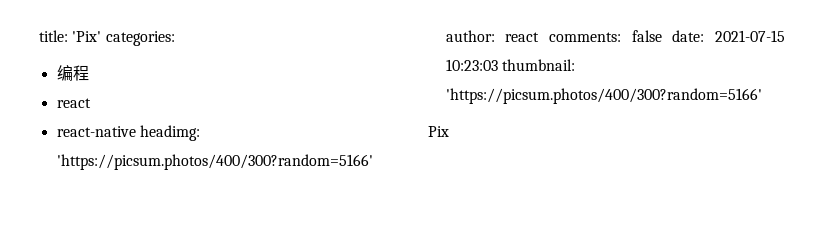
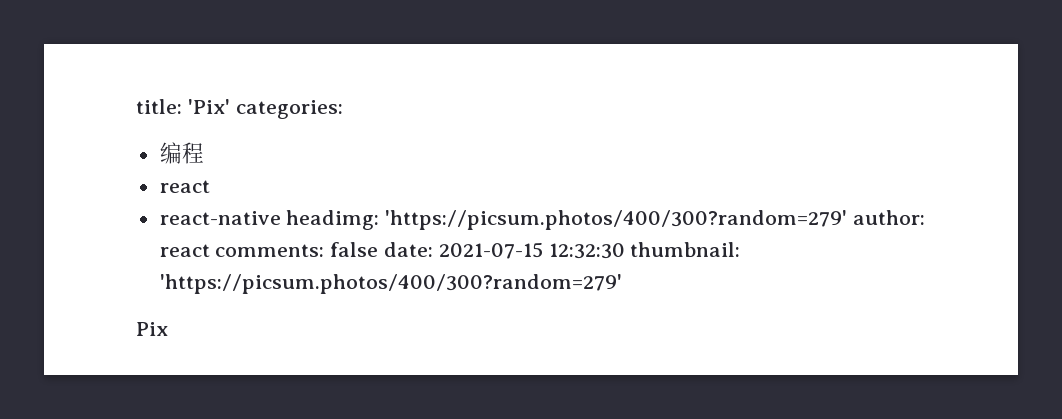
- react-native headimg: 'https://picsum.photos/400/300?random=5166' author: react comments: false date: 2021-07-15 10:23:03 thumbnail: 'https://picsum.photos/400/300?random=5166'
+ react-native headimg: 'https://picsum.photos/400/300?random=279' author: react comments: false date: 2021-07-15 12:32:30 thumbnail: 'https://picsum.photos/400/300?random=279'

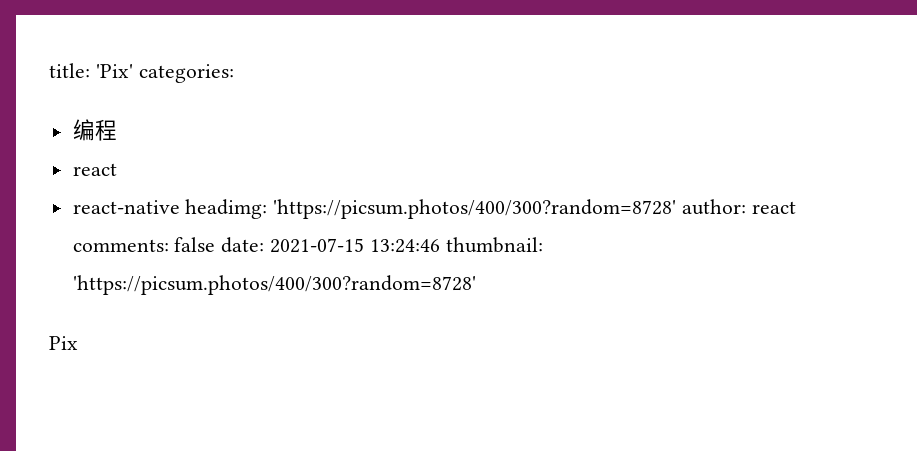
- react-native headimg: 'https://picsum.photos/400/300?random=279' author: react comments: false date: 2021-07-15 12:32:30 thumbnail: 'https://picsum.photos/400/300?random=279'
+ react-native headimg: 'https://picsum.photos/400/300?random=8728' author: react comments: false date: 2021-07-15 13:24:46 thumbnail: 'https://picsum.photos/400/300?random=8728'

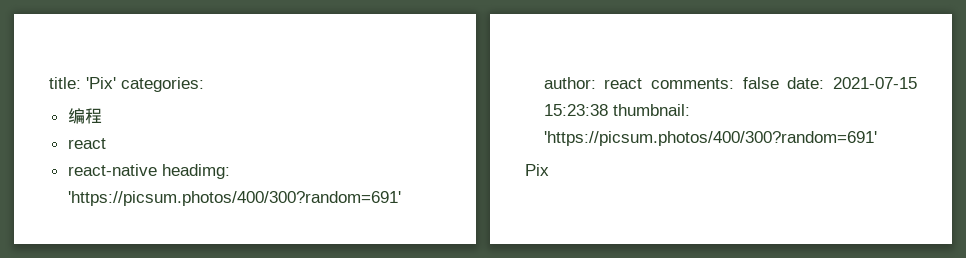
- react-native headimg: 'https://picsum.photos/400/300?random=8728' author: react comments: false date: 2021-07-15 13:24:46 thumbnail: 'https://picsum.photos/400/300?random=8728'
+ react-native headimg: 'https://picsum.photos/400/300?random=691' author: react comments: false date: 2021-07-15 15:23:38 thumbnail: 'https://picsum.photos/400/300?random=691'

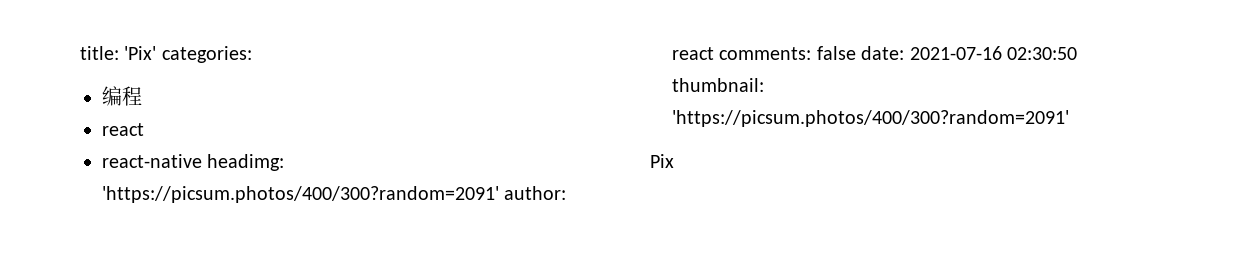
- react-native headimg: 'https://picsum.photos/400/300?random=691' author: react comments: false date: 2021-07-15 15:23:38 thumbnail: 'https://picsum.photos/400/300?random=691'
+ react-native headimg: 'https://picsum.photos/400/300?random=2091' author: react comments: false date: 2021-07-16 02:30:50 thumbnail: 'https://picsum.photos/400/300?random=2091'

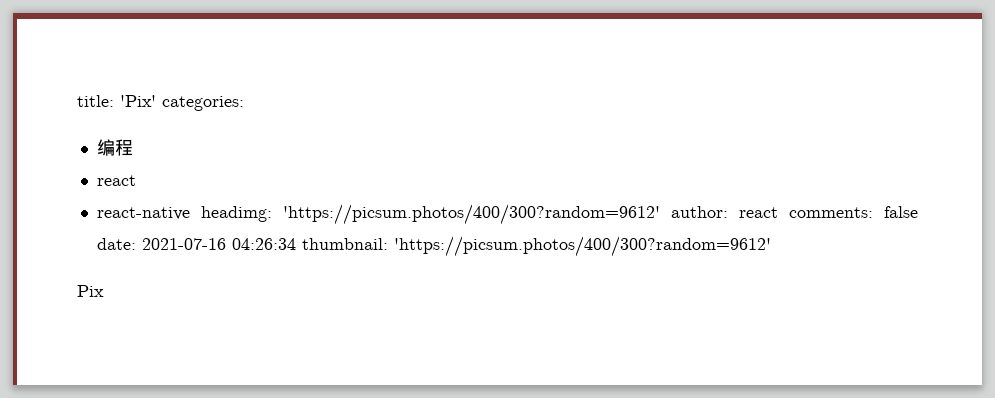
- react-native headimg: 'https://picsum.photos/400/300?random=2091' author: react comments: false date: 2021-07-16 02:30:50 thumbnail: 'https://picsum.photos/400/300?random=2091'
+ react-native headimg: 'https://picsum.photos/400/300?random=9612' author: react comments: false date: 2021-07-16 04:26:34 thumbnail: 'https://picsum.photos/400/300?random=9612'

